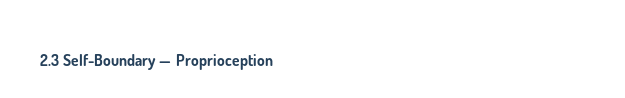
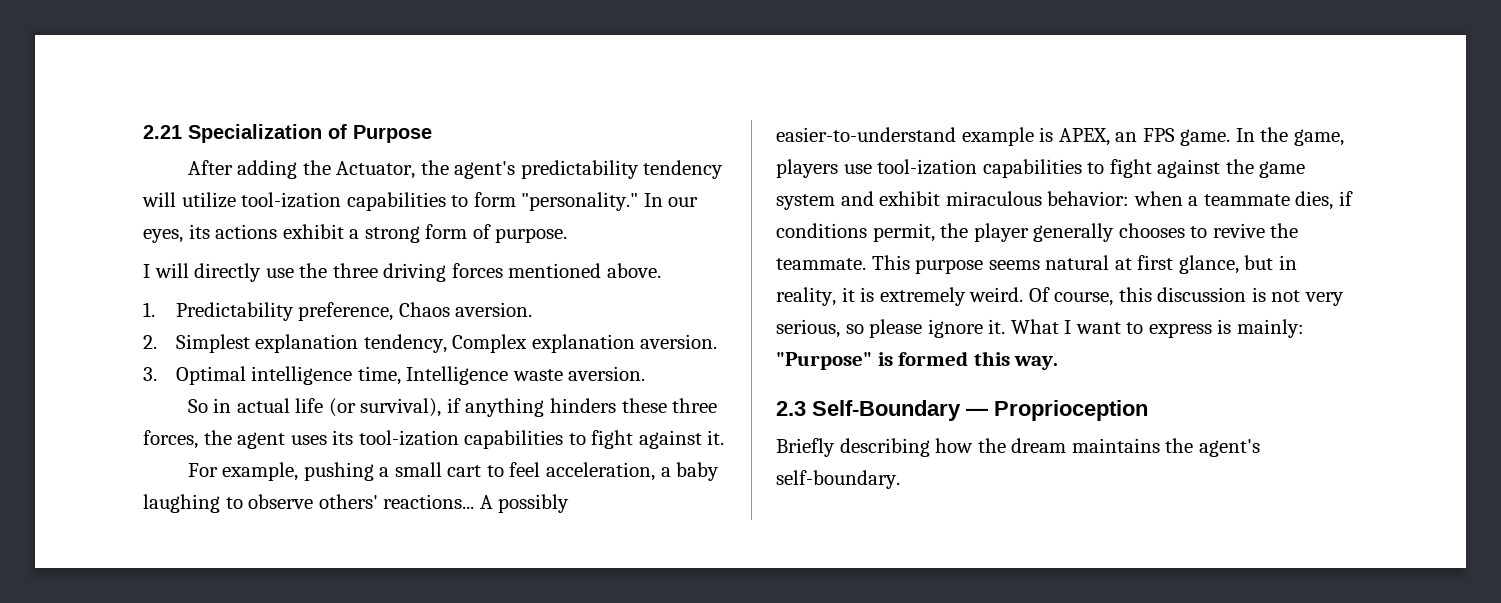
+ 2.21 Specialization of Purpose
+ After adding the Actuator, the agent's predictability tendency will utilize tool-ization capabilities to form "personality." In our eyes, its actions exhibit a strong form of purpose.
+ I will directly use the three driving forces mentioned above.
+ 1. Predictability preference, Chaos aversion.
+ 2. Simplest explanation tendency, Complex explanation aversion.
+ 3. Optimal intelligence time, Intelligence waste aversion.
+ So in actual life (or survival), if anything hinders these three forces, the agent uses its tool-ization capabilities to fight against it.
+ For example, pushing a small cart to feel acceleration, a baby laughing to observe others' reactions... A possibly easier-to-understand example is APEX, an FPS game. In the game, players use tool-ization capabilities to fight against the game system and exhibit miraculous behavior: when a teammate dies, if conditions permit, the player generally chooses to revive the teammate. This purpose seems natural at first glance, but in reality, it is extremely weird. Of course, this discussion is not very serious, so please ignore it. What I want to express is mainly: "Purpose" is formed this way.
  2.3 Self-Boundary — Proprioception
+ Briefly describing how the dream maintains the agent's self-boundary.

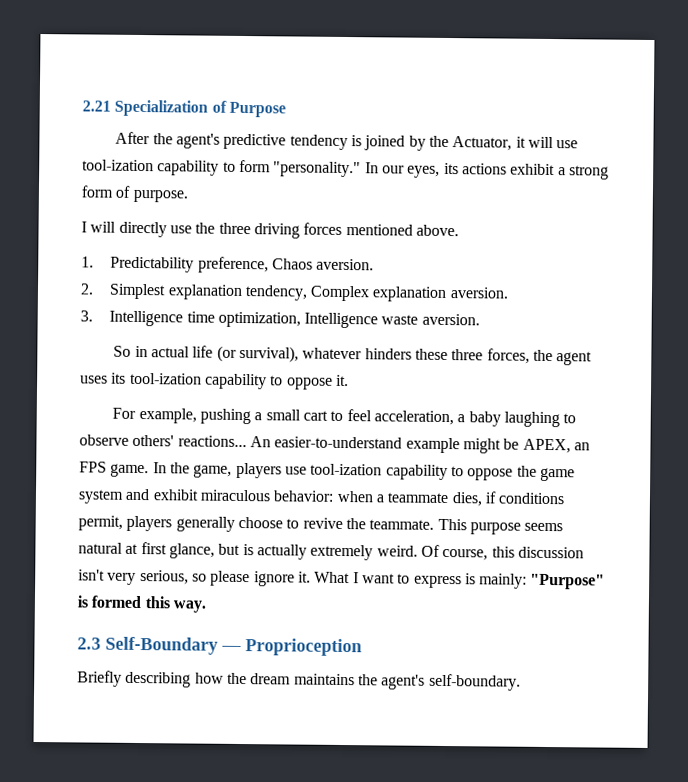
- After adding the Actuator, the agent's predictability tendency will utilize tool-ization capabilities to form "personality."
+ After the agent's predictive tendency is joined by the Actuator, it will use tool-ization capability to form "personality."
- 3. Optimal intelligence time, Intelligence waste aversion.
+ 3. Intelligence time optimization, Intelligence waste aversion.
- So in actual life (or survival), if anything hinders these three forces, the agent uses its tool-ization capabilities to fight against it.
+ So in actual life (or survival), whatever hinders these three forces, the agent uses its tool-ization capability to oppose it.
- A possibly easier-to-understand example is APEX, an FPS game.
+ An easier-to-understand example might be APEX, an FPS game.
- In the game, players use tool-ization capabilities to fight against the game system and exhibit miraculous behavior: when a teammate dies, if conditions permit, the player generally chooses to revive the teammate.
+ In the game, players use tool-ization capability to oppose the game system and exhibit miraculous behavior: when a teammate dies, if conditions permit, players generally choose to revive the teammate.
- This purpose seems natural at first glance, but in reality, it is extremely weird.
+ This purpose seems natural at first glance, but is actually extremely weird.
- Of course, this discussion is not very serious, so please ignore it.
+ Of course, this discussion isn't very serious, so please ignore it.

